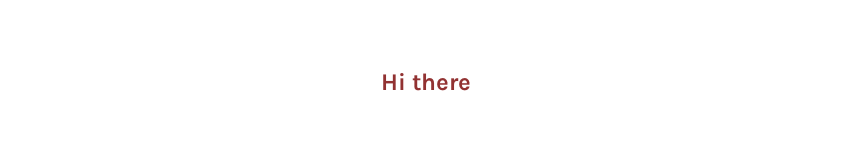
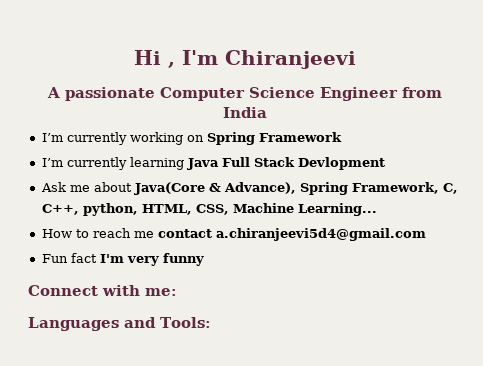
- Hi there
+ Hi , I'm Chiranjeevi
+ A passionate Computer Science Engineer from India
+ I’m currently working on Spring Framework
+ I’m currently learning Java Full Stack Devlopment
+ Ask me about Java(Core & Advance), Spring Framework, C, C++, python, HTML, CSS, Machine Learning...
+ How to reach me contact a.chiranjeevi5d4@gmail.com
+ Fun fact I'm very funny
+ Connect with me:
+ Languages and Tools:

